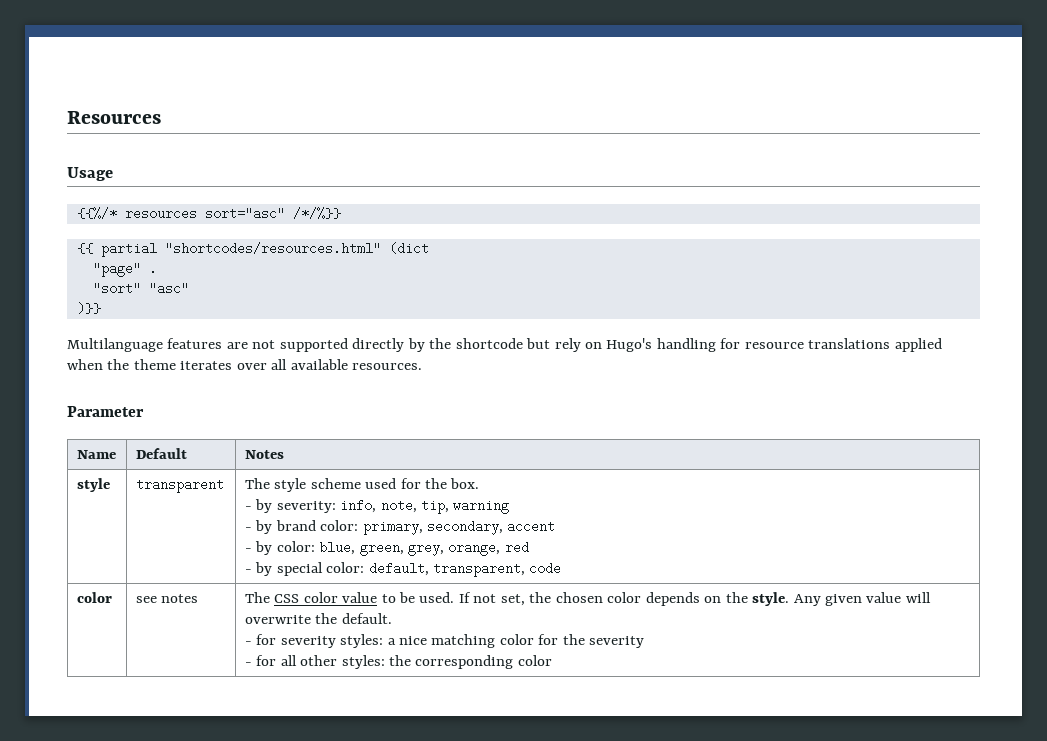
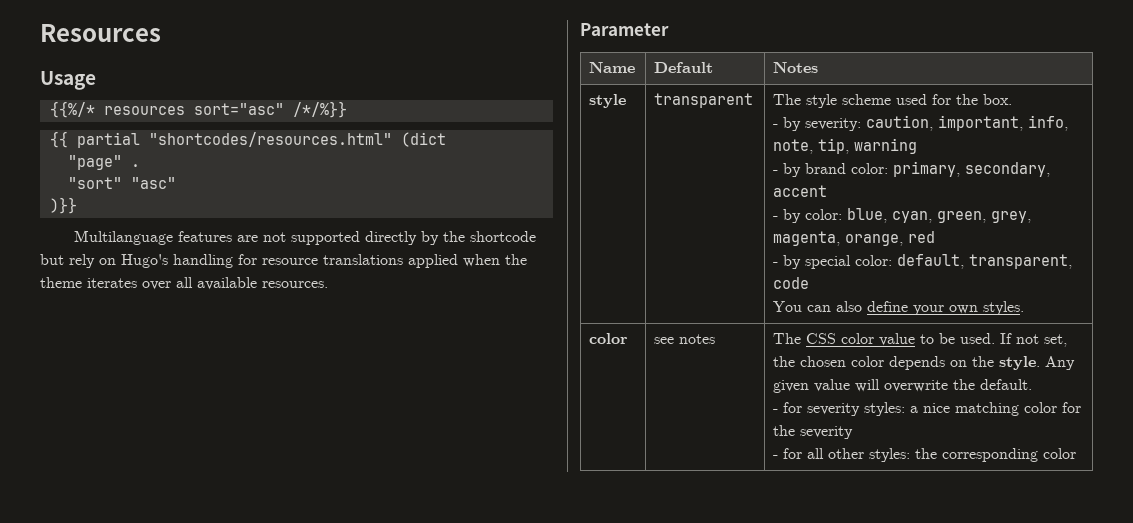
- - by severity: info, note, tip, warning
+ - by severity: caution, important, info, note, tip, warning
- - by color: blue, green, grey, orange, red
+ - by color: blue, cyan, green, grey, magenta, orange, red
+ You can also define your own styles.

